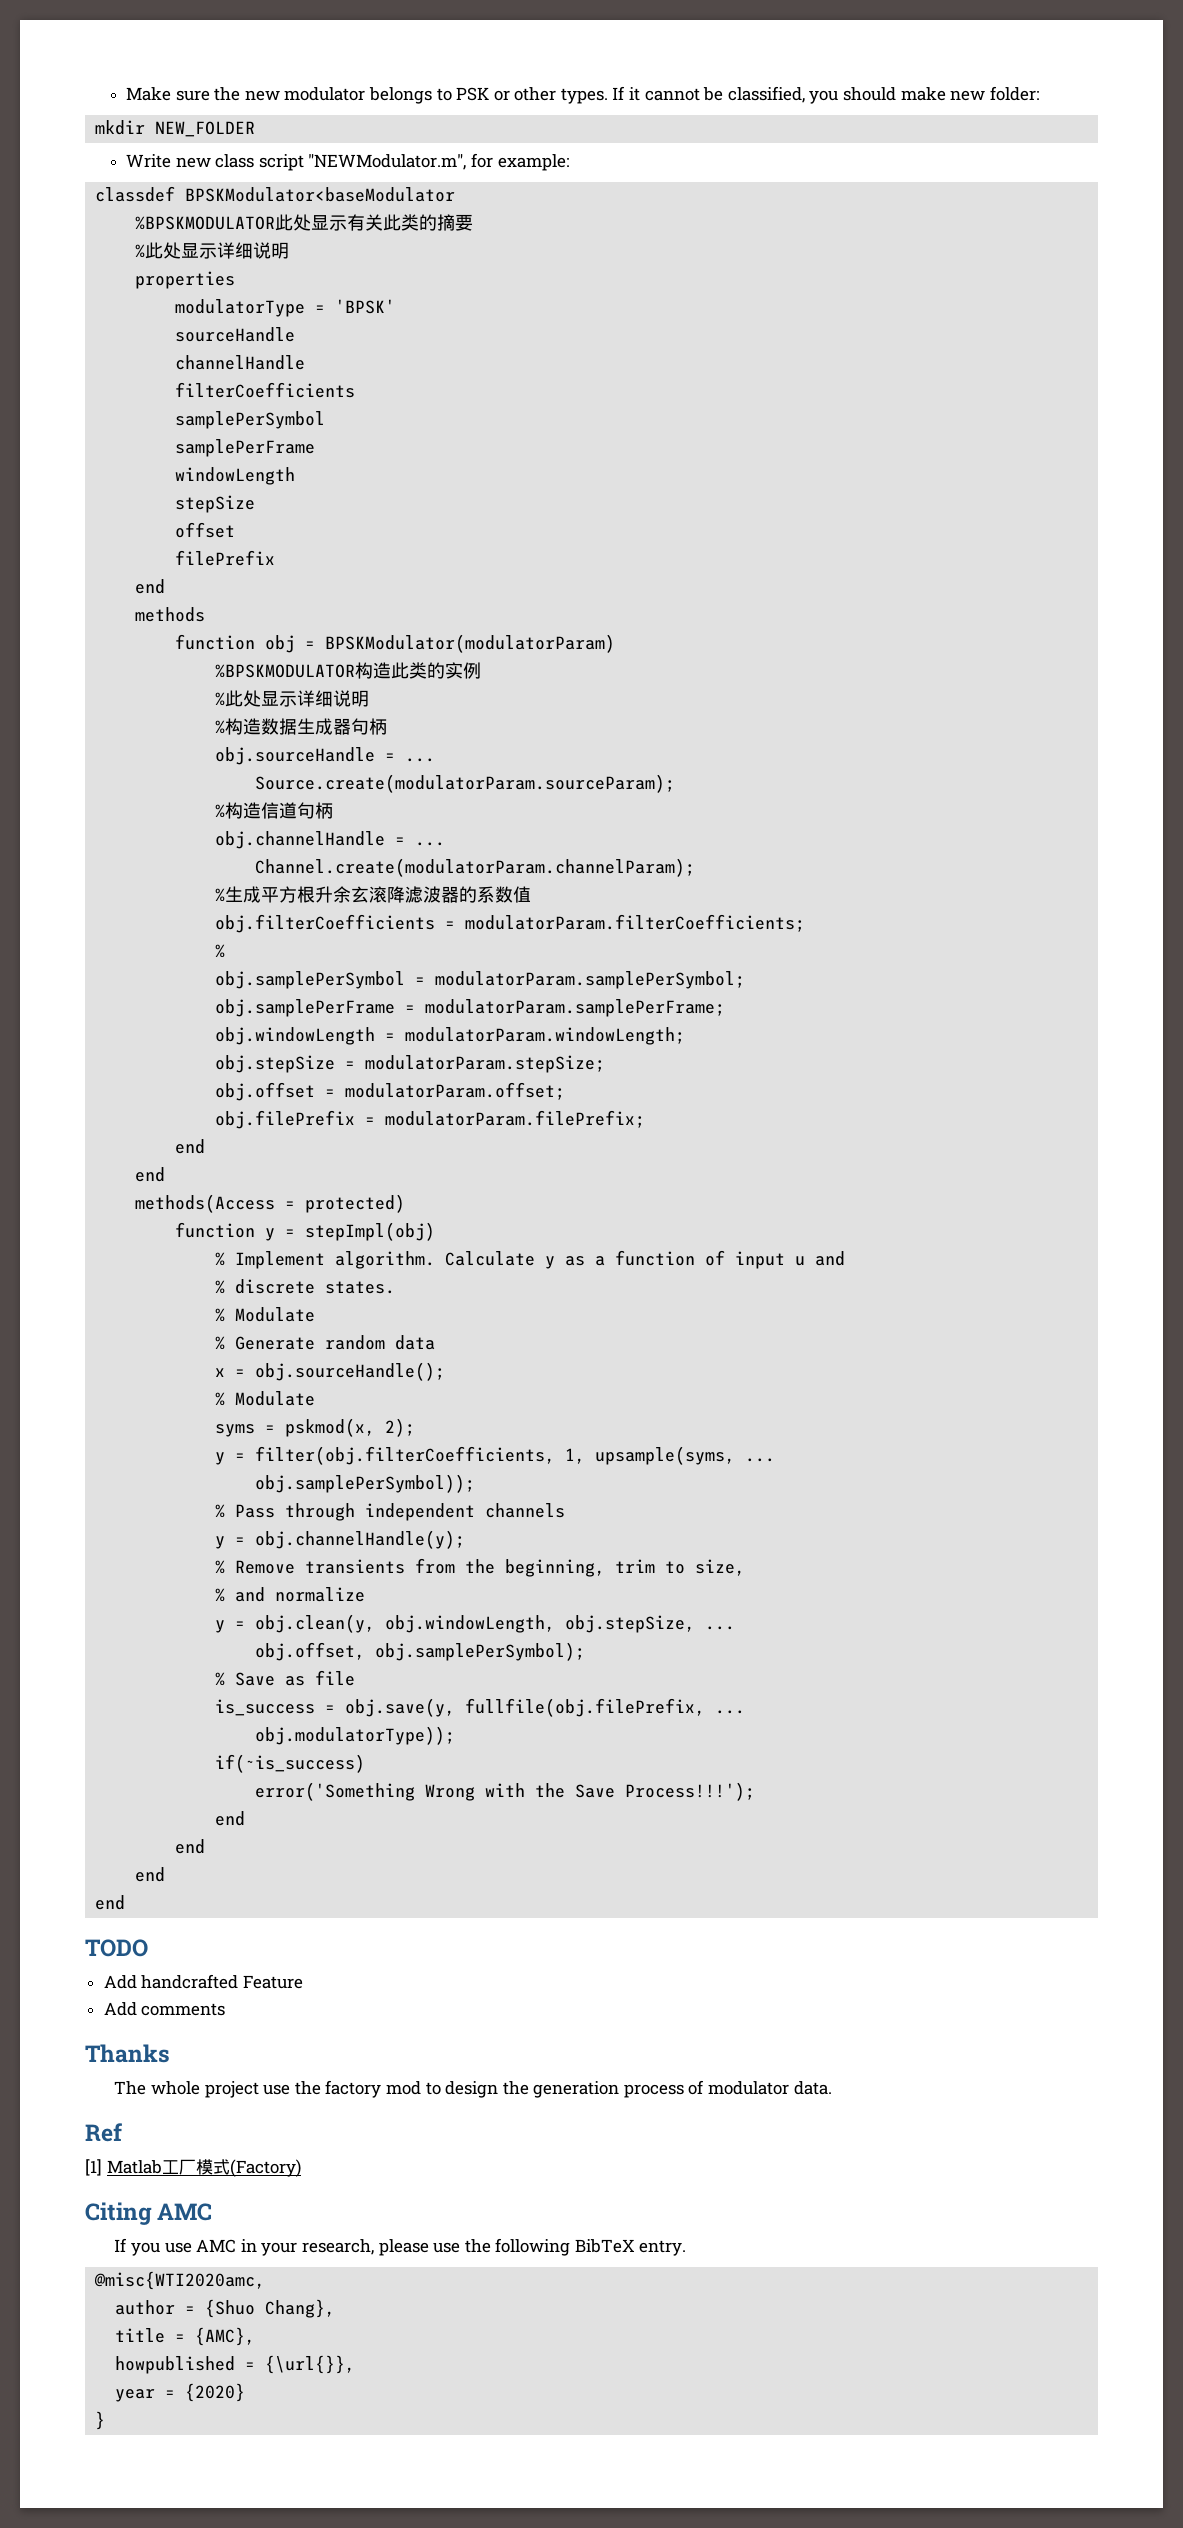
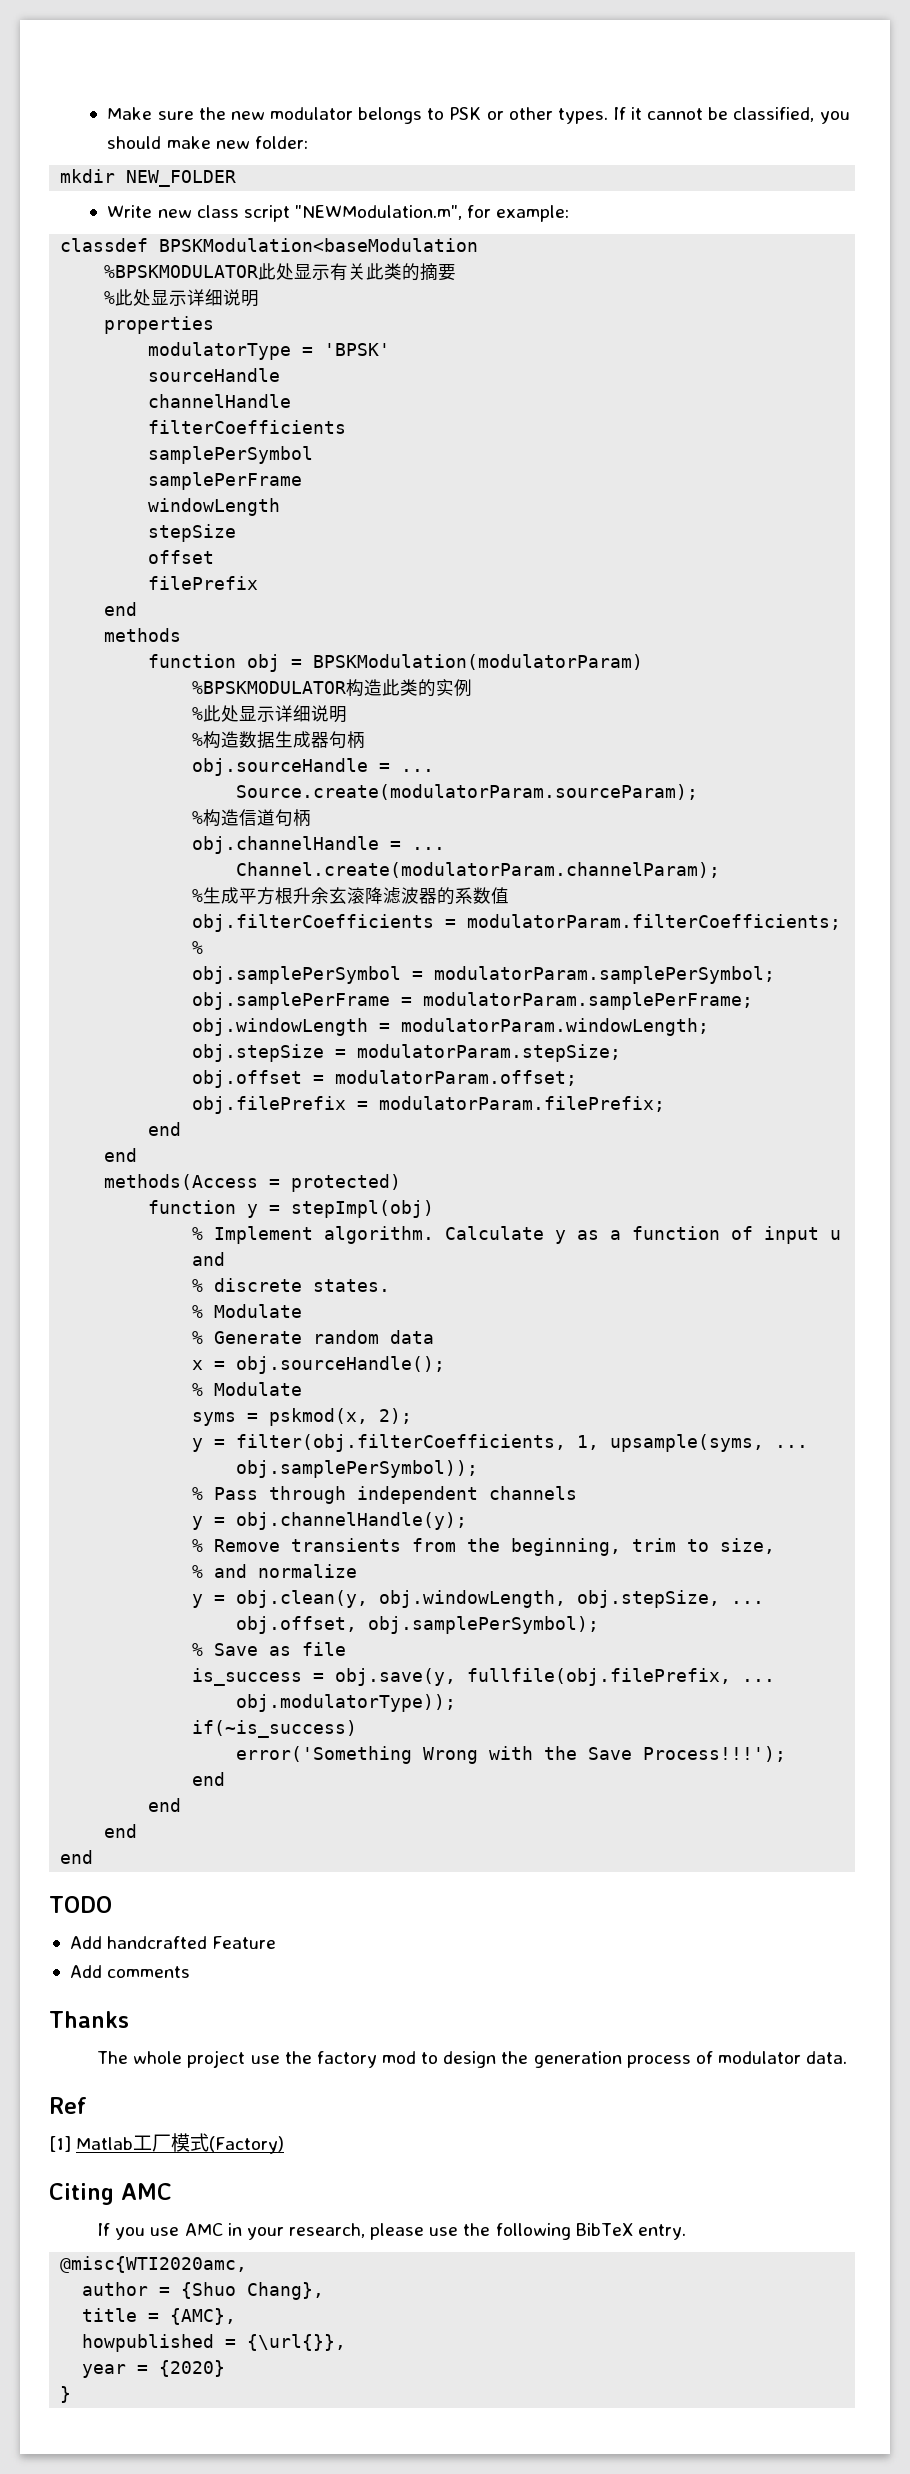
- Write new class script "NEWModulator.m", for example:
+ Write new class script "NEWModulation.m", for example:
- classdef BPSKModulator<baseModulator
+ classdef BPSKModulation<baseModulation
- function obj = BPSKModulator(modulatorParam)
+ function obj = BPSKModulation(modulatorParam)

